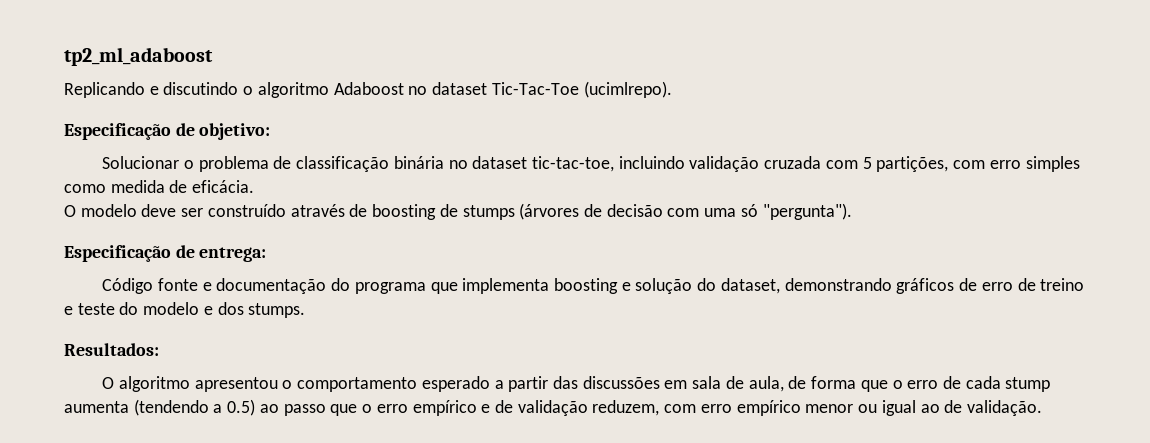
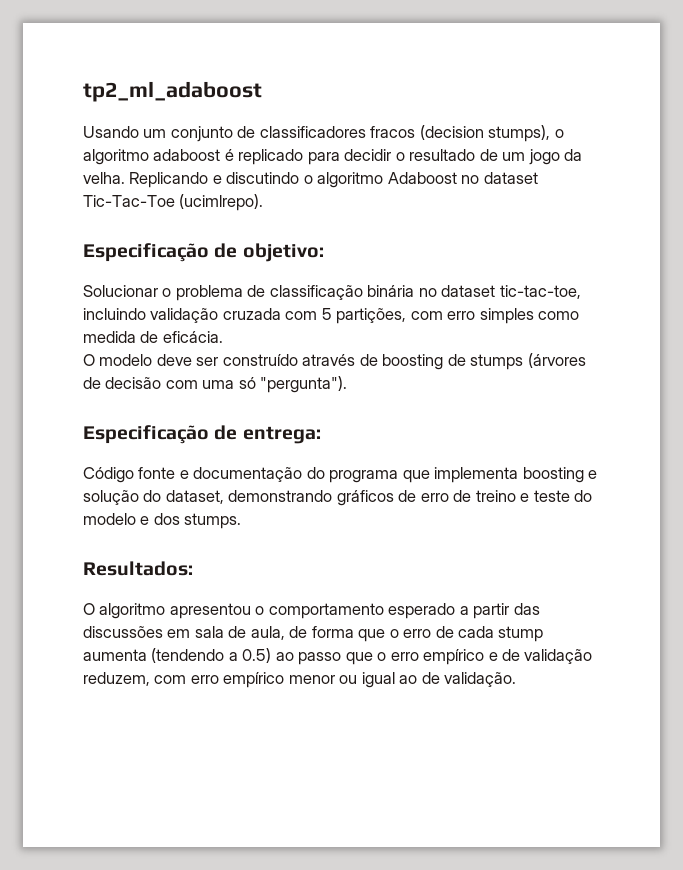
+ Usando um conjunto de classificadores fracos (decision stumps), o algoritmo adaboost é replicado para decidir o resultado de um jogo da velha.

